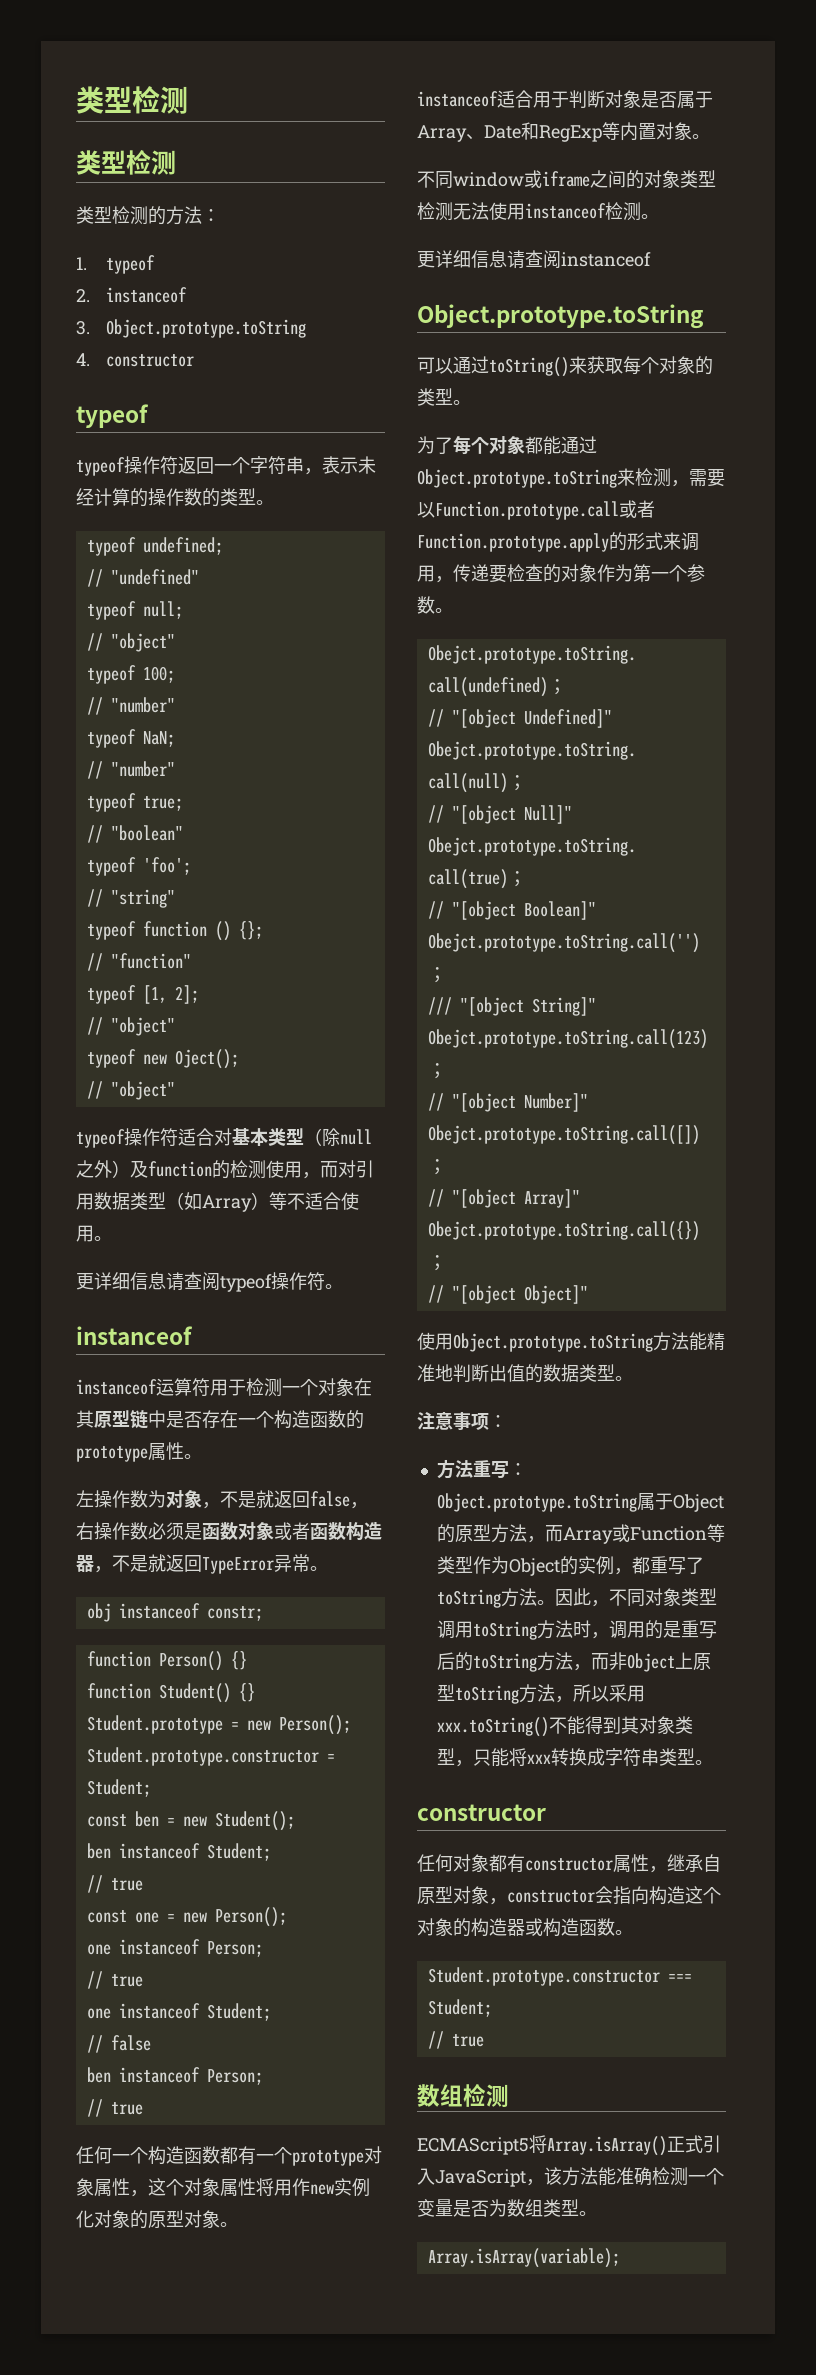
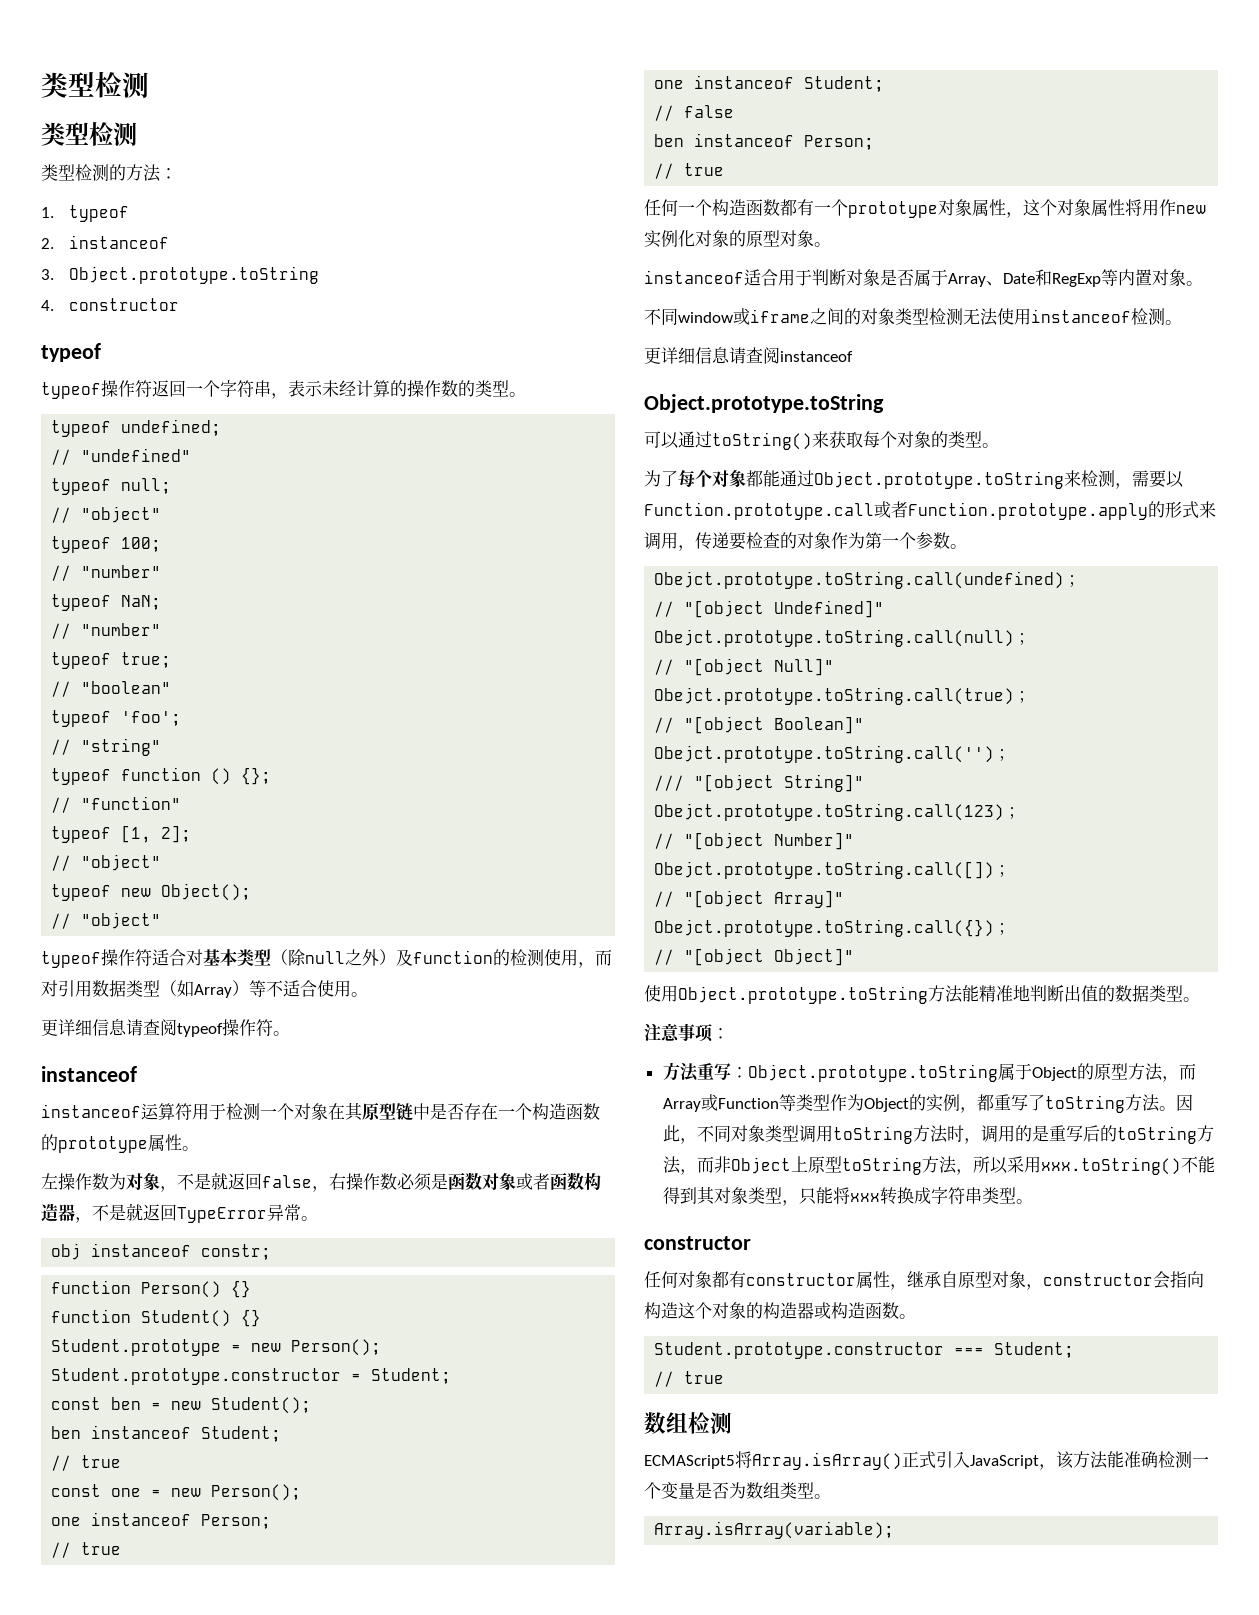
- typeof new Oject();
+ typeof new Object();

